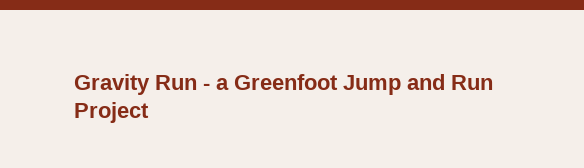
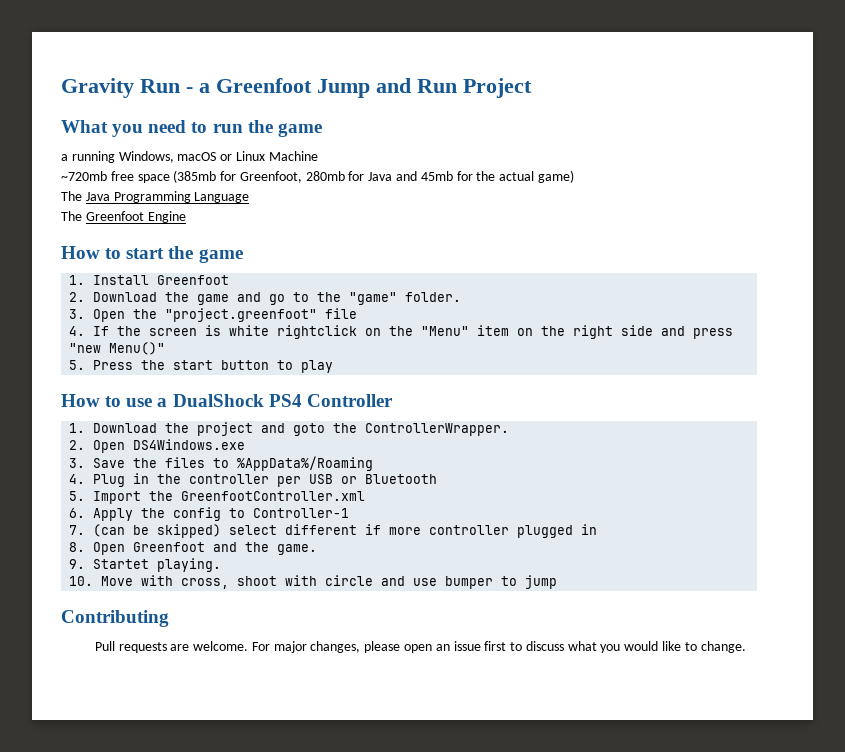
+ What you need to run the game
+ a running Windows, macOS or Linux Machine
+ ~720mb free space (385mb for Greenfoot, 280mb for Java and 45mb for the actual game)
+ The Java Programming Language
+ The Greenfoot Engine
+ How to start the game
+ 1. Install Greenfoot
+ 2. Download the game and go to the "game" folder.
+ 3. Open the "project.greenfoot" file
+ 4. If the screen is white rightclick on the "Menu" item on the right side and press "new Menu()"
+ 5. Press the start button to play
+ How to use a DualShock PS4 Controller
+ 1. Download the project and goto the ControllerWrapper.
+ 2. Open DS4Windows.exe
+ 3. Save the files to %AppData%/Roaming
+ 4. Plug in the controller per USB or Bluetooth
+ 5. Import the GreenfootController.xml
+ 6. Apply the config to Controller-1
+ 7. (can be skipped) select different if more controller plugged in
+ 8. Open Greenfoot and the game.
+ 9. Startet playing.
+ 10. Move with cross, shoot with circle and use bumper to jump
+ Contributing
+ Pull requests are welcome. For major changes, please open an issue first to discuss what you would like to change.

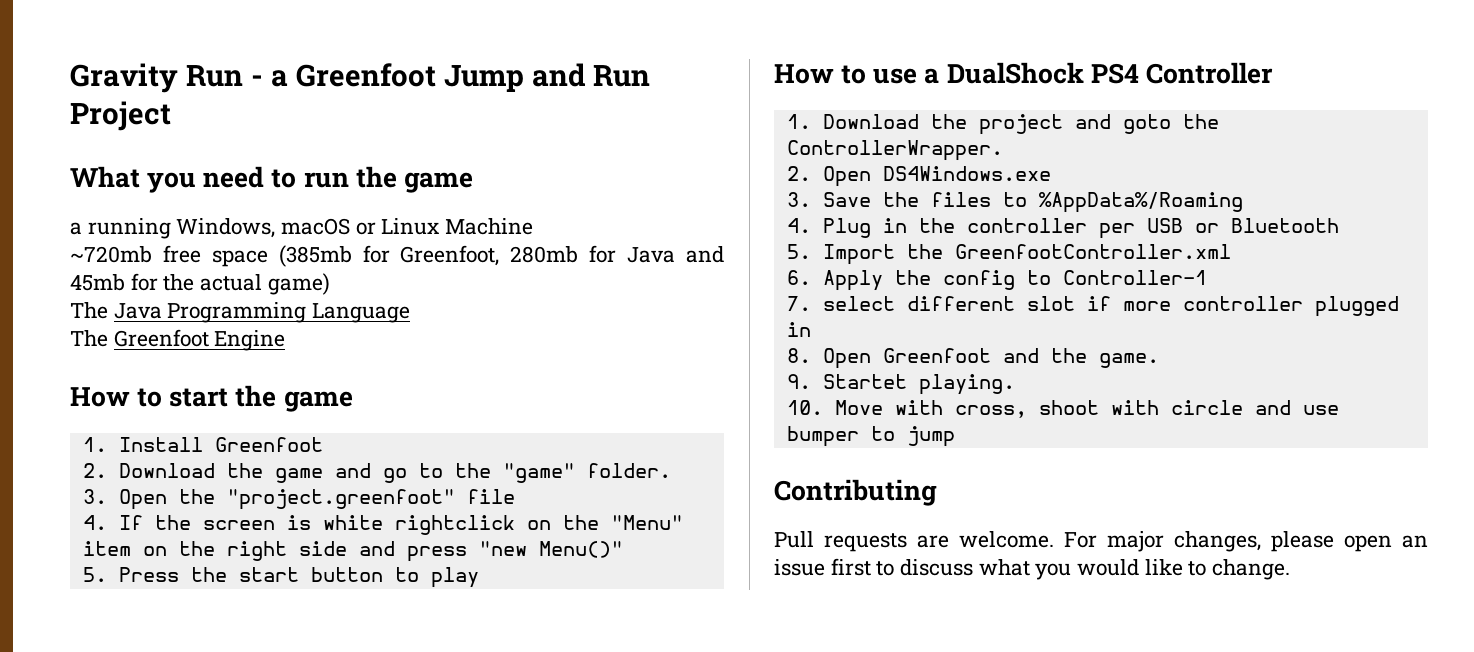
- 7. (can be skipped) select different if more controller plugged in
+ 7. select different slot if more controller plugged in

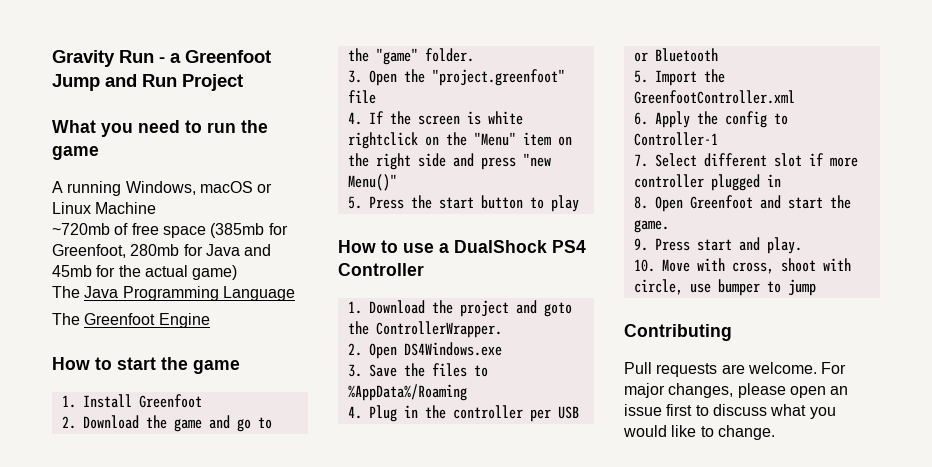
- a running Windows, macOS or Linux Machine
+ A running Windows, macOS or Linux Machine
- ~720mb free space (385mb for Greenfoot, 280mb for Java and 45mb for the actual game)
+ ~720mb of free space (385mb for Greenfoot, 280mb for Java and 45mb for the actual game)
- 7. select different slot if more controller plugged in
+ 7. Select different slot if more controller plugged in
- 8. Open Greenfoot and the game.
+ 8. Open Greenfoot and start the game.
- 9. Startet playing.
+ 9. Press start and play.
- 10. Move with cross, shoot with circle and use bumper to jump
+ 10. Move with cross, shoot with circle, use bumper to jump

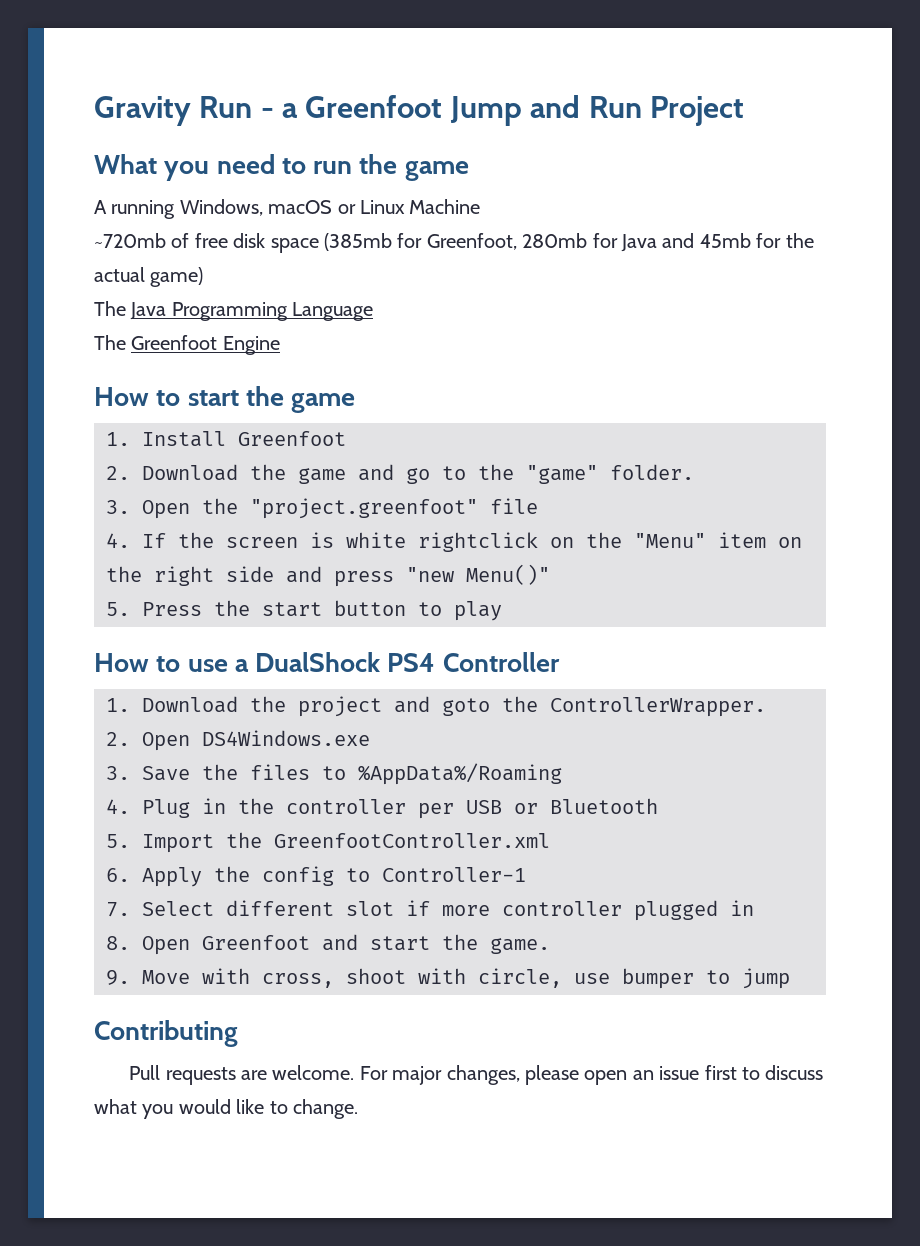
- ~720mb of free space (385mb for Greenfoot, 280mb for Java and 45mb for the actual game)
+ ~720mb of free disk space (385mb for Greenfoot, 280mb for Java and 45mb for the actual game)
- 9. Press start and play.
- 10. Move with cross, shoot with circle, use bumper to jump
+ 9. Move with cross, shoot with circle, use bumper to jump

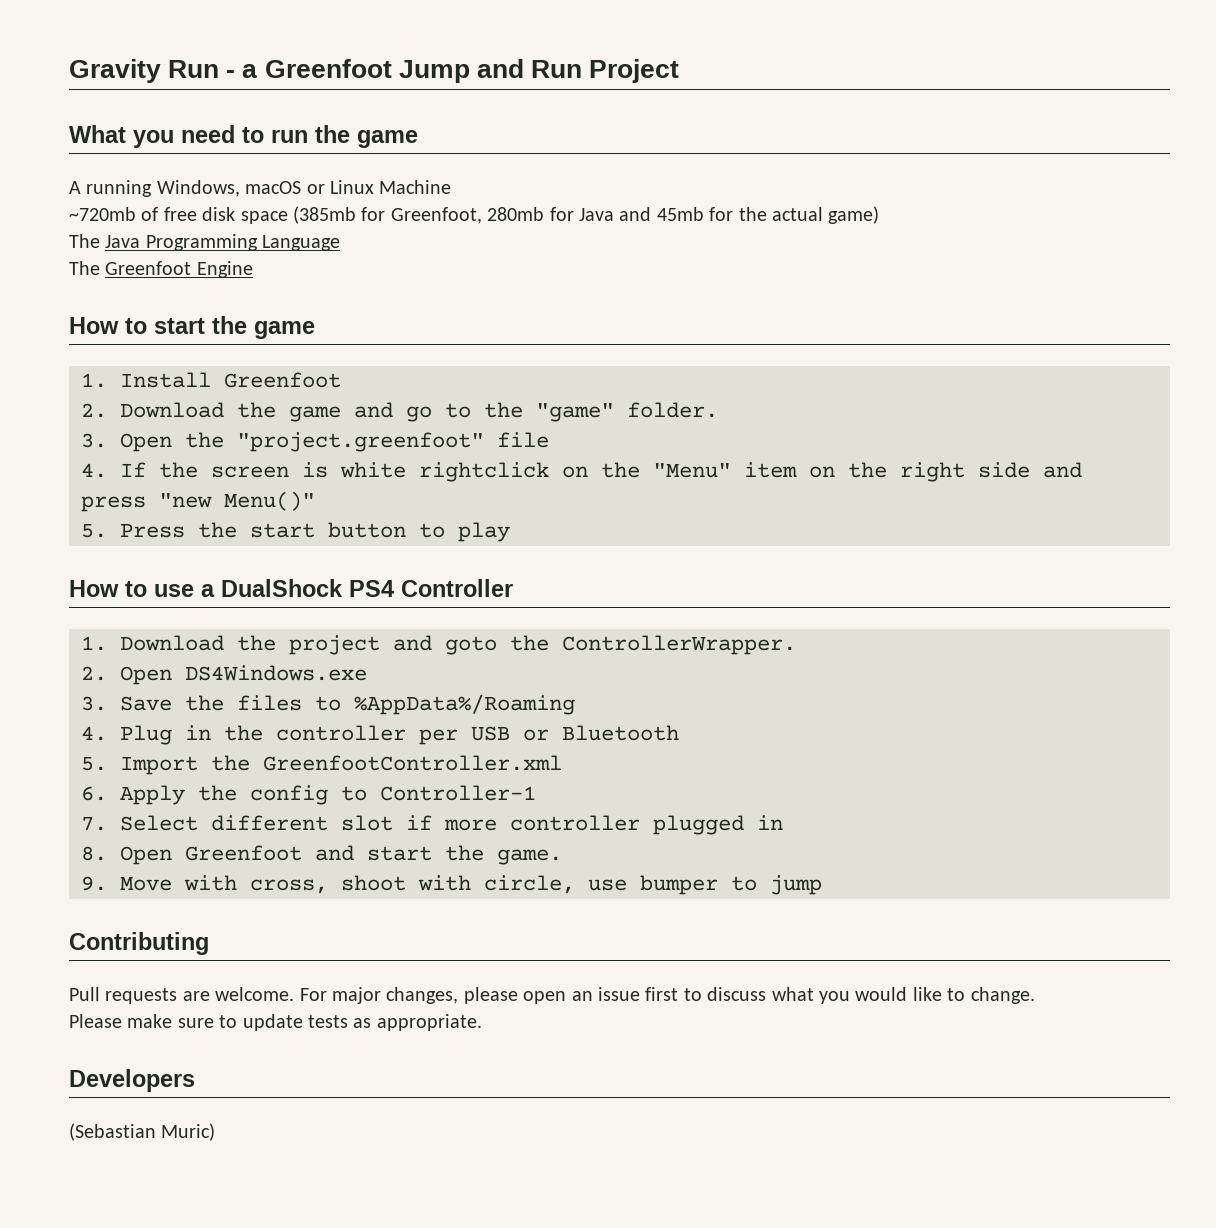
+ Please make sure to update tests as appropriate.
+ Developers
+ (Sebastian Muric)

